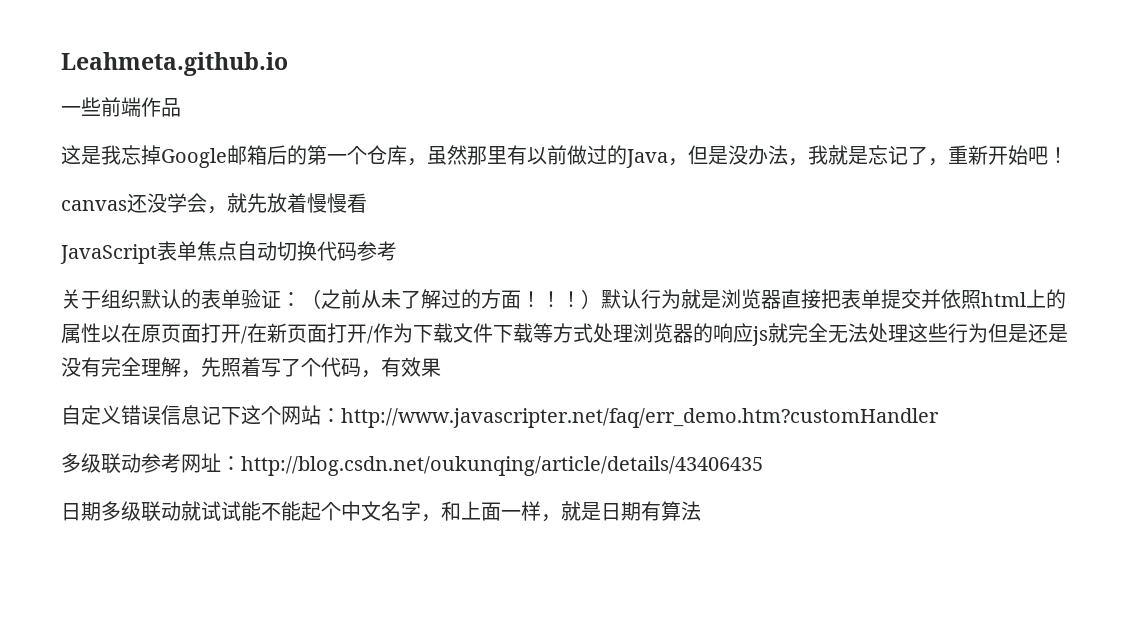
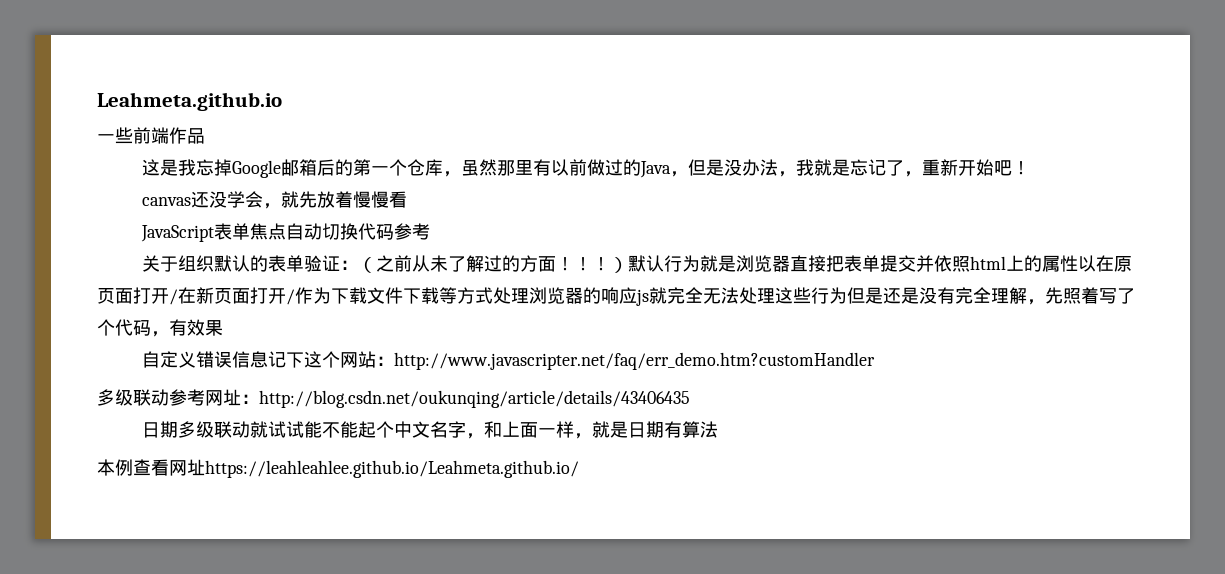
+ 本例查看网址https://leahleahlee.github.io/Leahmeta.github.io/

